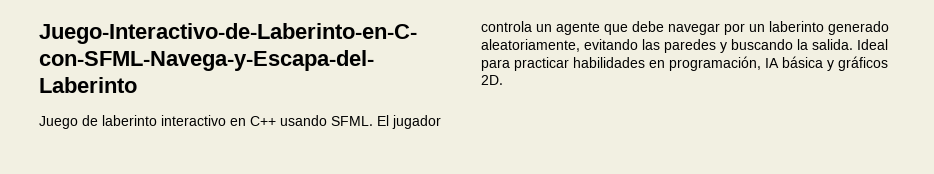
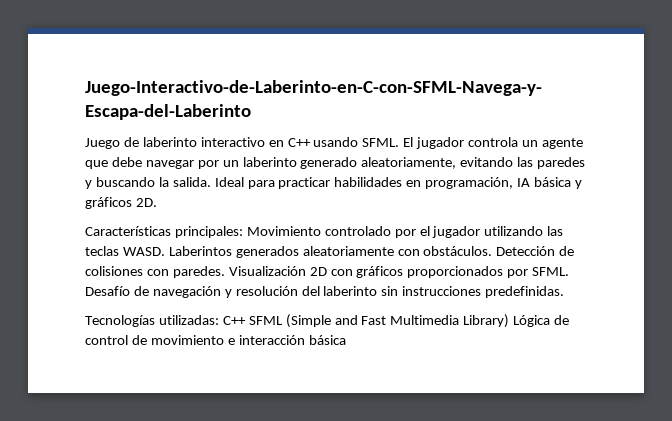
+ Características principales: Movimiento controlado por el jugador utilizando las teclas WASD. Laberintos generados aleatoriamente con obstáculos. Detección de colisiones con paredes. Visualización 2D con gráficos proporcionados por SFML. Desafío de navegación y resolución del laberinto sin instrucciones predefinidas.
+ Tecnologías utilizadas: C++ SFML (Simple and Fast Multimedia Library) Lógica de control de movimiento e interacción básica

